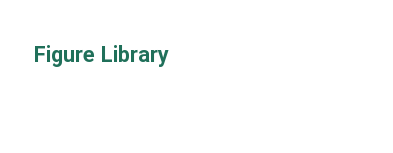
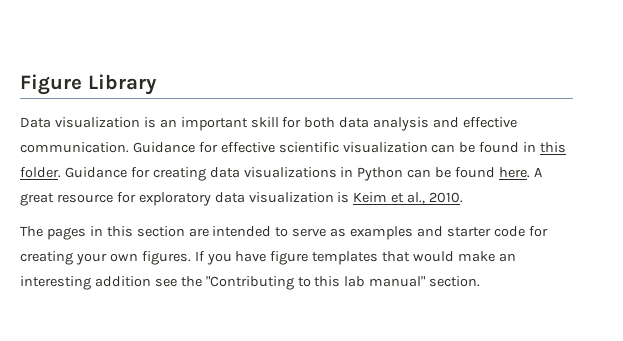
+ Data visualization is an important skill for both data analysis and effective communication. Guidance for effective scientific visualization can be found in this folder. Guidance for creating data visualizations in Python can be found here. A great resource for exploratory data visualization is Keim et al., 2010.
+ The pages in this section are intended to serve as examples and starter code for creating your own figures. If you have figure templates that would make an interesting addition see the "Contributing to this lab manual" section.

